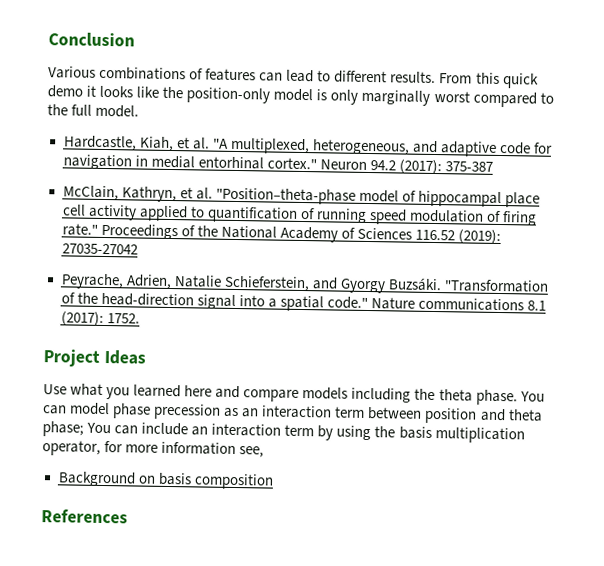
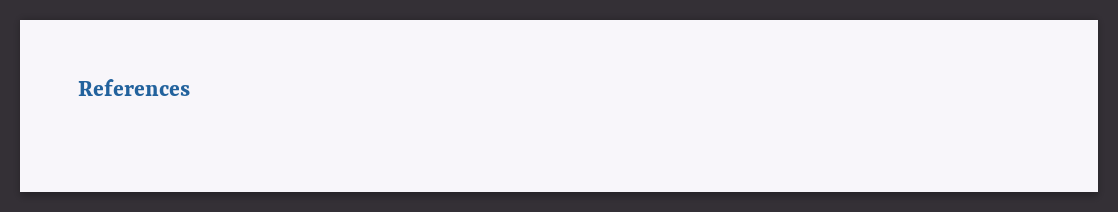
- Conclusion
- Various combinations of features can lead to different results. From this quick demo it looks like the position-only model is only marginally worst compared to the full model.
- Hardcastle, Kiah, et al. "A multiplexed, heterogeneous, and adaptive code for navigation in medial entorhinal cortex." Neuron 94.2 (2017): 375-387
- McClain, Kathryn, et al. "Position–theta-phase model of hippocampal place cell activity applied to quantification of running speed modulation of firing rate." Proceedings of the National Academy of Sciences 116.52 (2019): 27035-27042
- Peyrache, Adrien, Natalie Schieferstein, and Gyorgy Buzsáki. "Transformation of the head-direction signal into a spatial code." Nature communications 8.1 (2017): 1752.
- Project Ideas
- Use what you learned here and compare models including the theta phase. You can model phase precession as an interaction term between position and theta phase; You can include an interaction term by using the basis multiplication operator, for more information see,
- Background on basis composition

